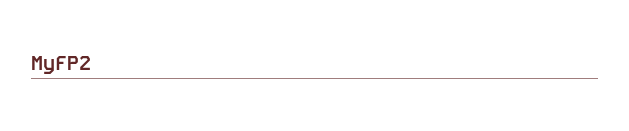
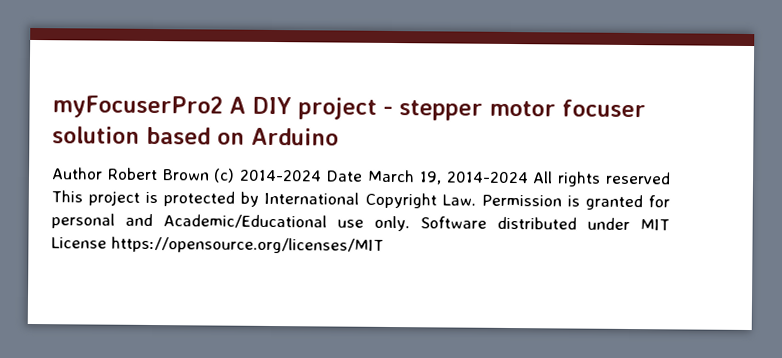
- MyFP2
+ myFocuserPro2 A DIY project - stepper motor focuser solution based on Arduino
+ Author Robert Brown (c) 2014-2024 Date March 19, 2014-2024 All rights reserved This project is protected by International Copyright Law. Permission is granted for personal and Academic/Educational use only. Software distributed under MIT License https://opensource.org/licenses/MIT

